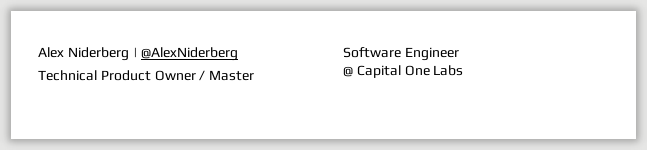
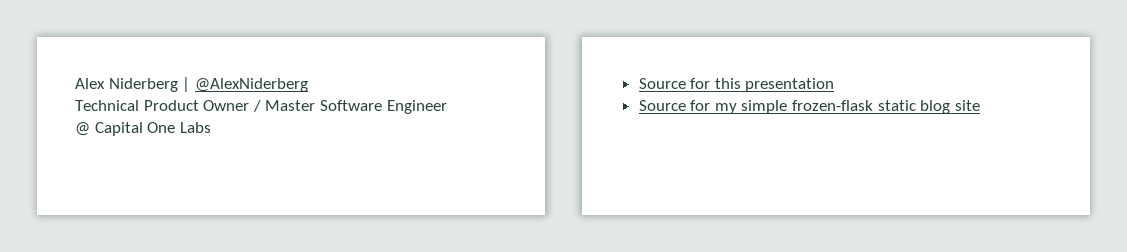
+ Source for this presentation
+ Source for my simple frozen-flask static blog site

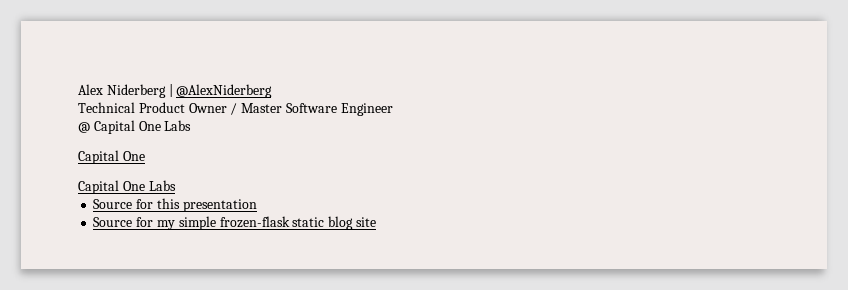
  @ Capital One Labs
+ Capital One
+ Capital One Labs

